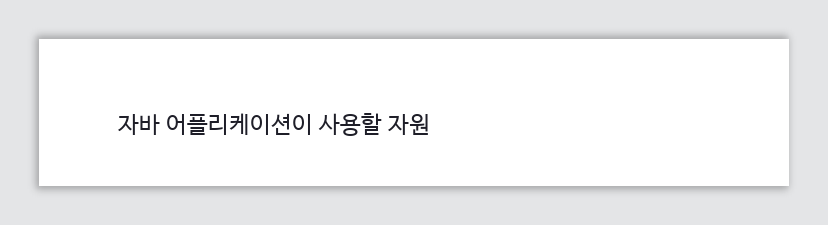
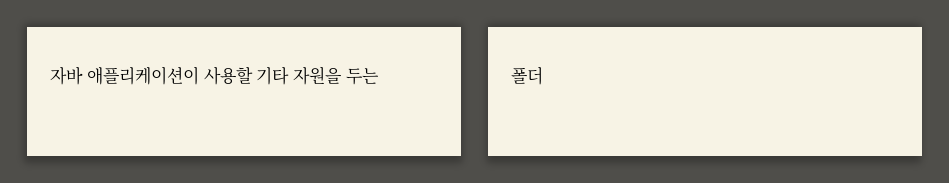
- 자바 어플리케이션이 사용할 자원
+ 자바 애플리케이션이 사용할 기타 자원을 두는 폴더

